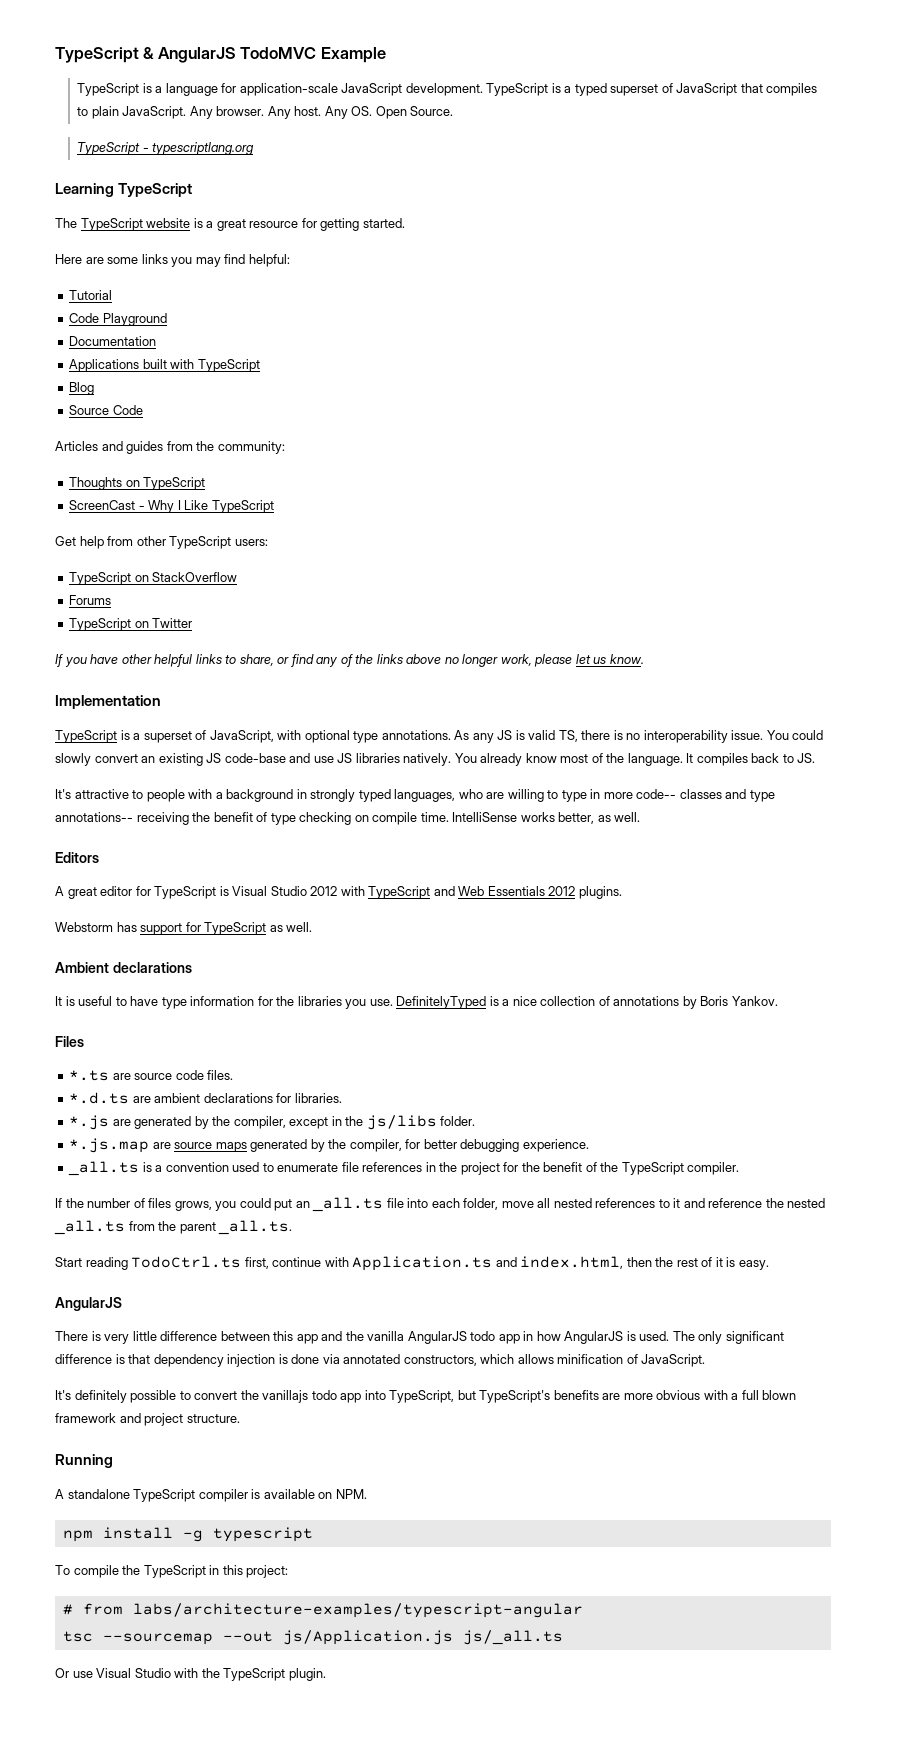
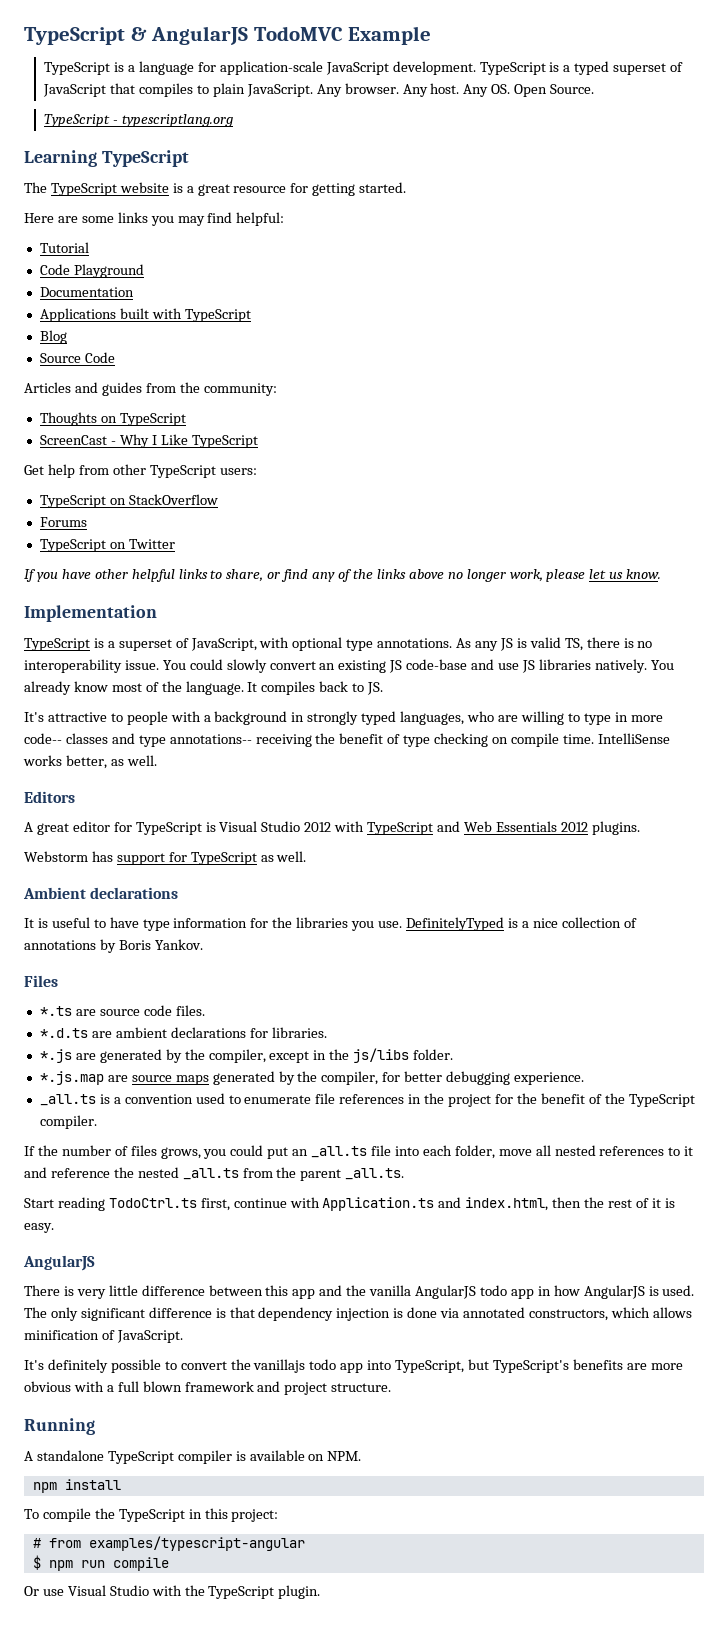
- npm install -g typescript
+ npm install
- # from labs/architecture-examples/typescript-angular
- tsc --sourcemap --out js/Application.js js/_all.ts
+ # from examples/typescript-angular
+ $ npm run compile

